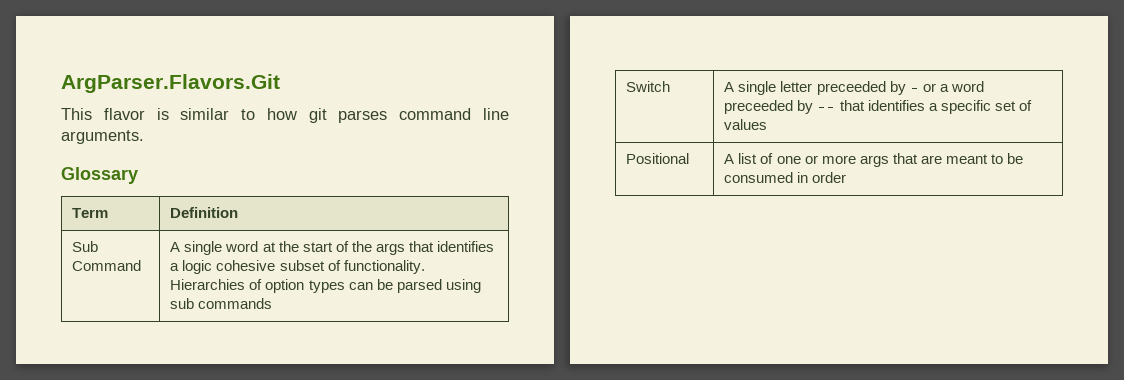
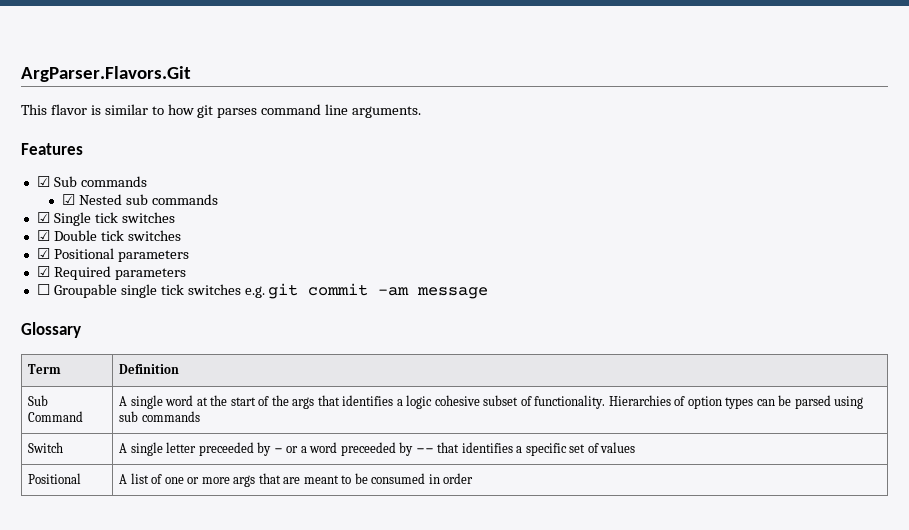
+ Features
+ ☑ Sub commands
+ ☑ Nested sub commands
+ ☑ Single tick switches
+ ☑ Double tick switches
+ ☑ Positional parameters
+ ☑ Required parameters
+ ☐ Groupable single tick switches e.g. git commit -am message

